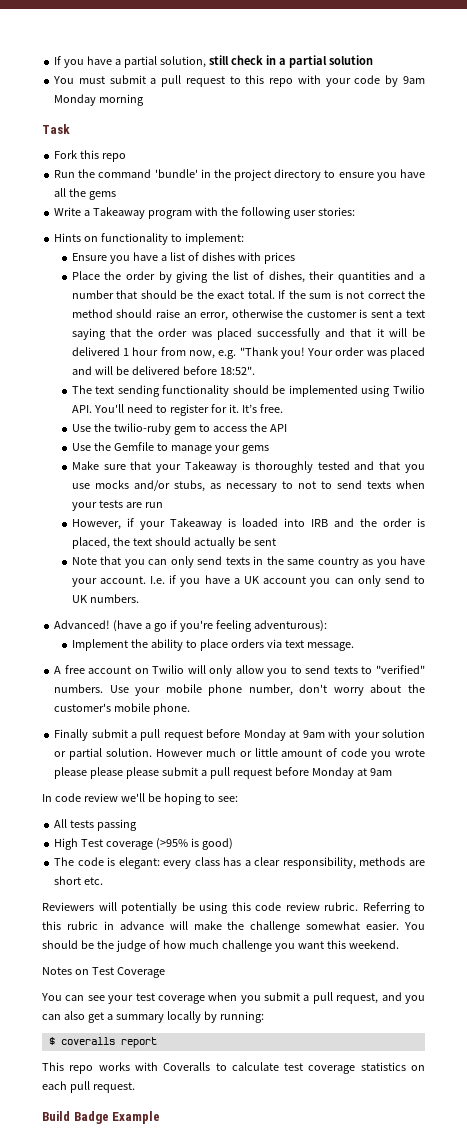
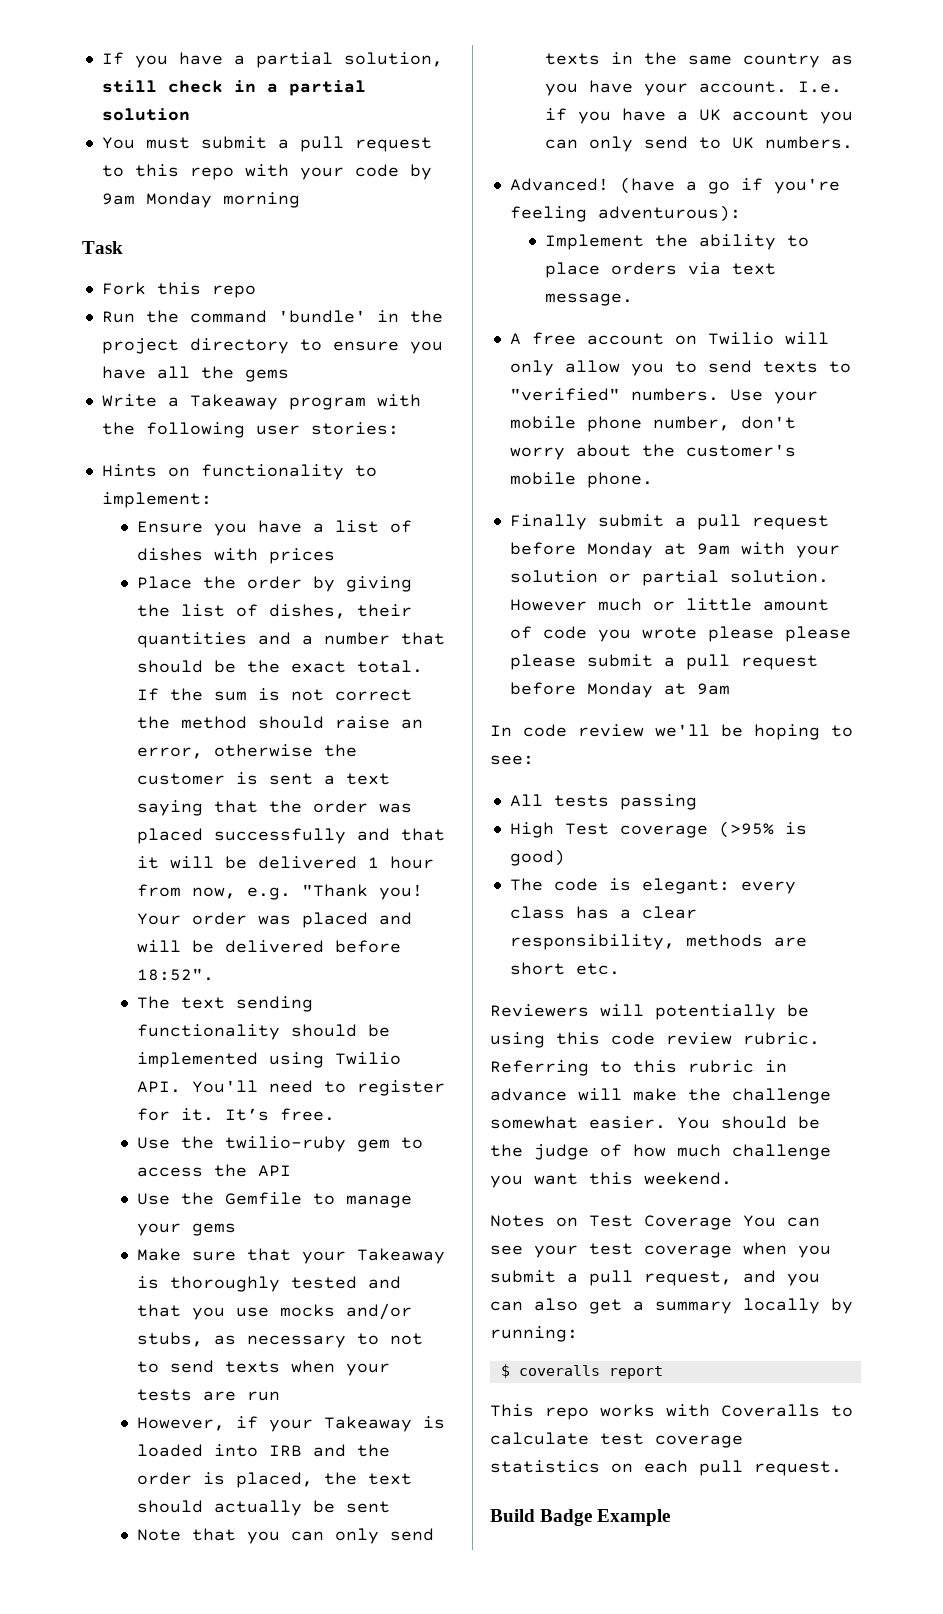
- Notes on Test Coverage
- You can see your test coverage when you submit a pull request, and you can also get a summary locally by running:
+ Notes on Test Coverage You can see your test coverage when you submit a pull request, and you can also get a summary locally by running:

